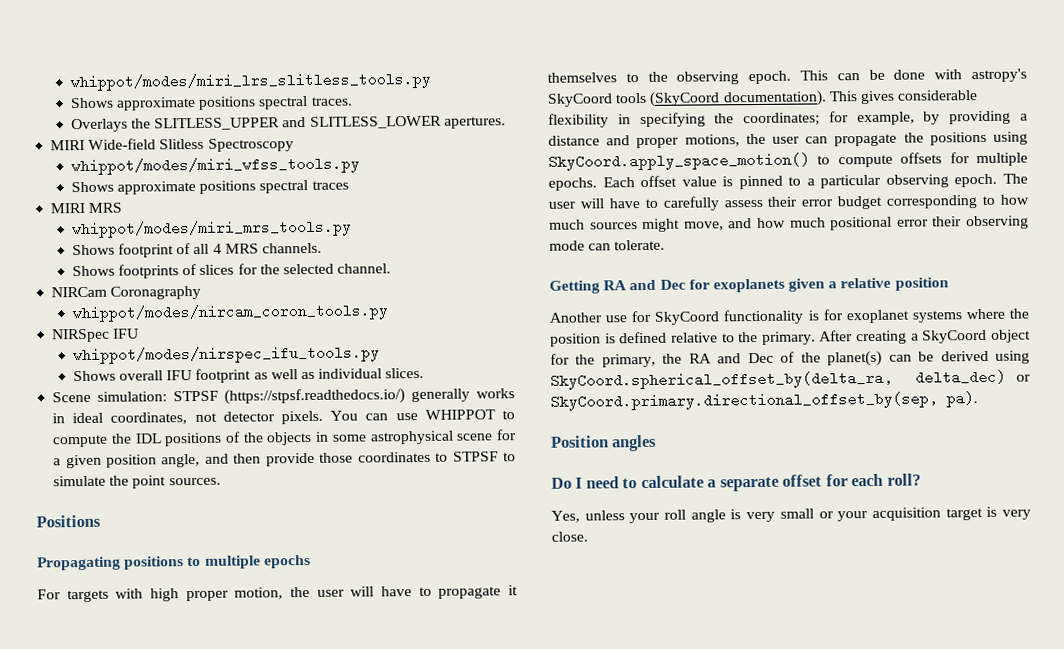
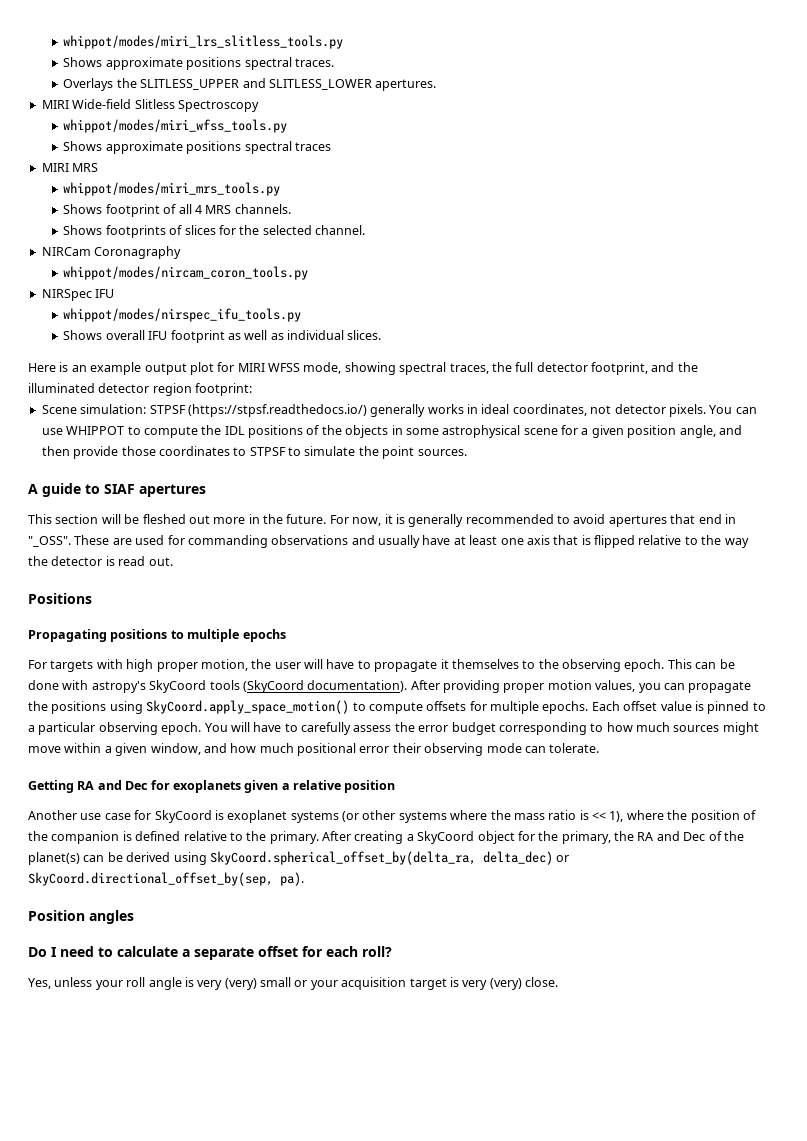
+ Here is an example output plot for MIRI WFSS mode, showing spectral traces, the full detector footprint, and the illuminated detector region footprint:
+ A guide to SIAF apertures
+ This section will be fleshed out more in the future. For now, it is generally recommended to avoid apertures that end in "_OSS". These are used for commanding observations and usually have at least one axis that is flipped relative to the way the detector is read out.
- This gives considerable flexibility in specifying the coordinates; for example, by providing a distance and proper motions, the user can propagate the positions using SkyCoord.apply_space_motion() to compute offsets for multiple epochs.
+ After providing proper motion values, you can propagate the positions using SkyCoord.apply_space_motion() to compute offsets for multiple epochs.
- The user will have to carefully assess their error budget corresponding to how much sources might move, and how much positional error their observing mode can tolerate.
+ You will have to carefully assess the error budget corresponding to how much sources might move within a given window, and how much positional error their observing mode can tolerate.
- Another use for SkyCoord functionality is for exoplanet systems where the position is defined relative to the primary.
+ Another use case for SkyCoord is exoplanet systems (or other systems where the mass ratio is << 1), where the position of the companion is defined relative to the primary.
- After creating a SkyCoord object for the primary, the RA and Dec of the planet(s) can be derived using SkyCoord.spherical_offset_by(delta_ra, delta_dec) or SkyCoord.primary.directional_offset_by(sep, pa).
+ After creating a SkyCoord object for the primary, the RA and Dec of the planet(s) can be derived using SkyCoord.spherical_offset_by(delta_ra, delta_dec) or SkyCoord.directional_offset_by(sep, pa).
- Yes, unless your roll angle is very small or your acquisition target is very close.
+ Yes, unless your roll angle is very (very) small or your acquisition target is very (very) close.

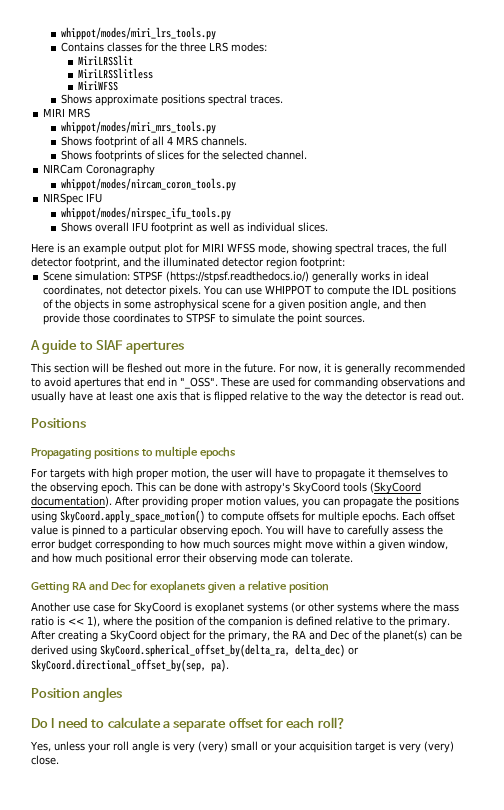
- whippot/modes/miri_lrs_slitless_tools.py
+ whippot/modes/miri_lrs_tools.py
+ Contains classes for the three LRS modes:
+ MiriLRSSlit
+ MiriLRSSlitless
+ MiriWFSS
- Overlays the SLITLESS_UPPER and SLITLESS_LOWER apertures.
- MIRI Wide-field Slitless Spectroscopy
- whippot/modes/miri_wfss_tools.py
- Shows approximate positions spectral traces

